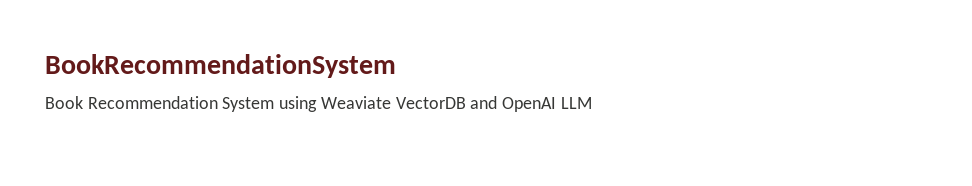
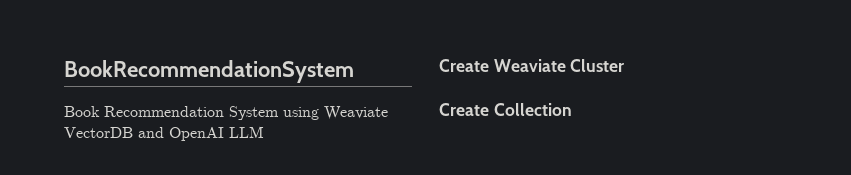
+ Create Weaviate Cluster
+ Create Collection

